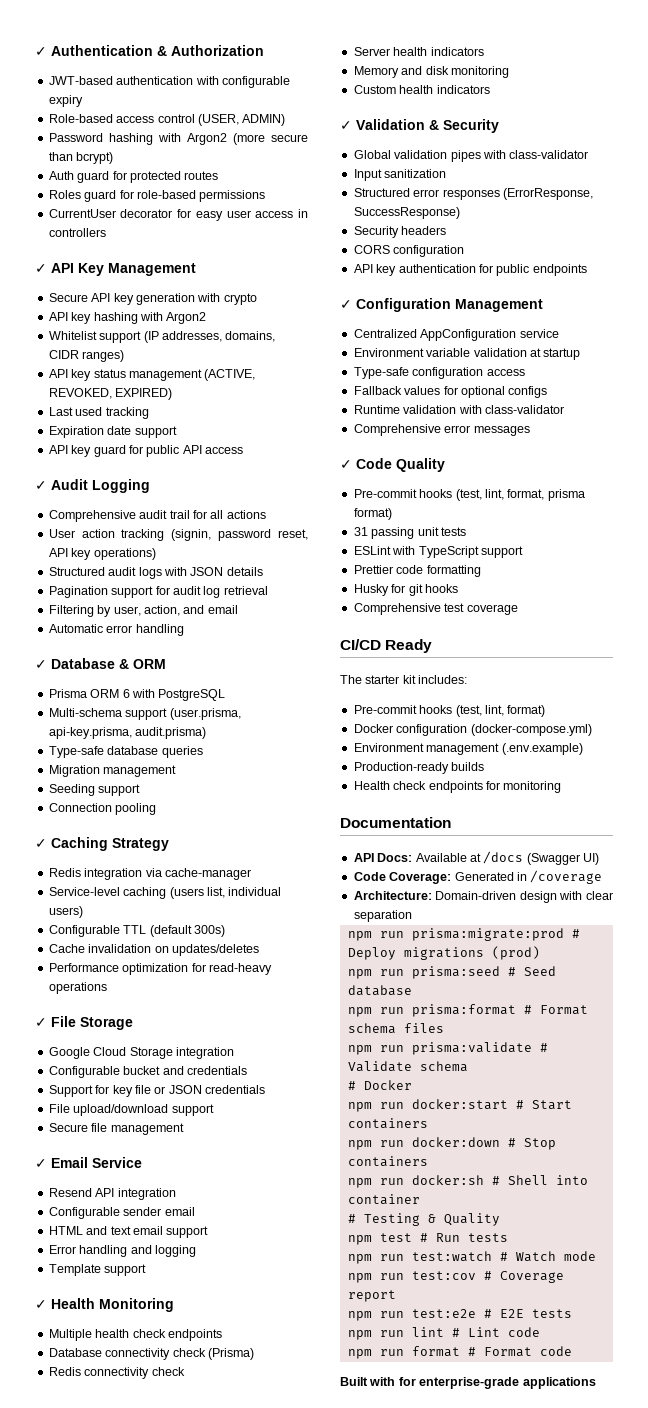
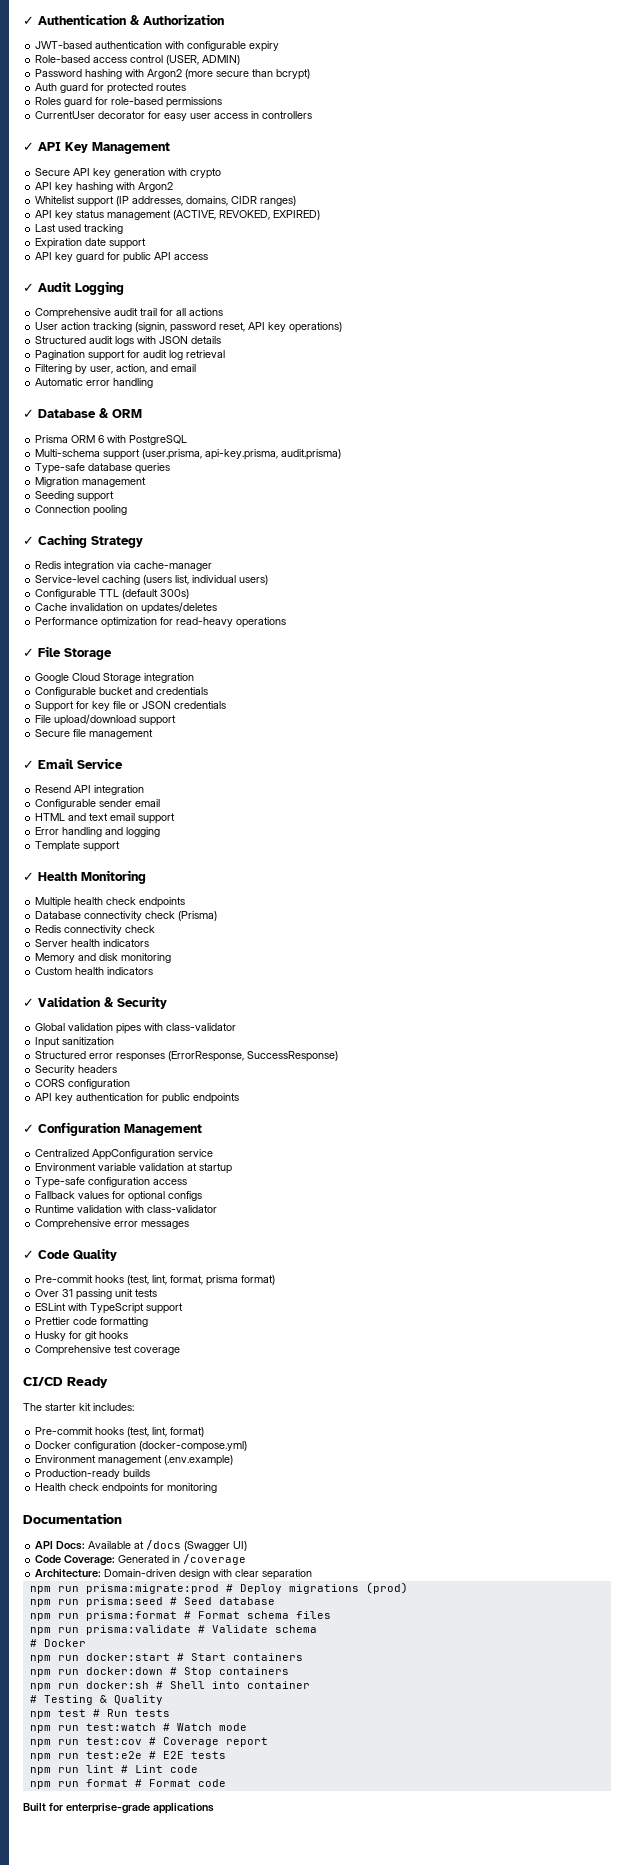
- 31 passing unit tests
+ Over 31 passing unit tests
- Built with for enterprise-grade applications
+ Built for enterprise-grade applications

